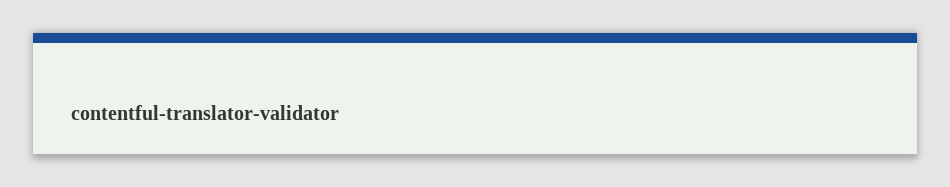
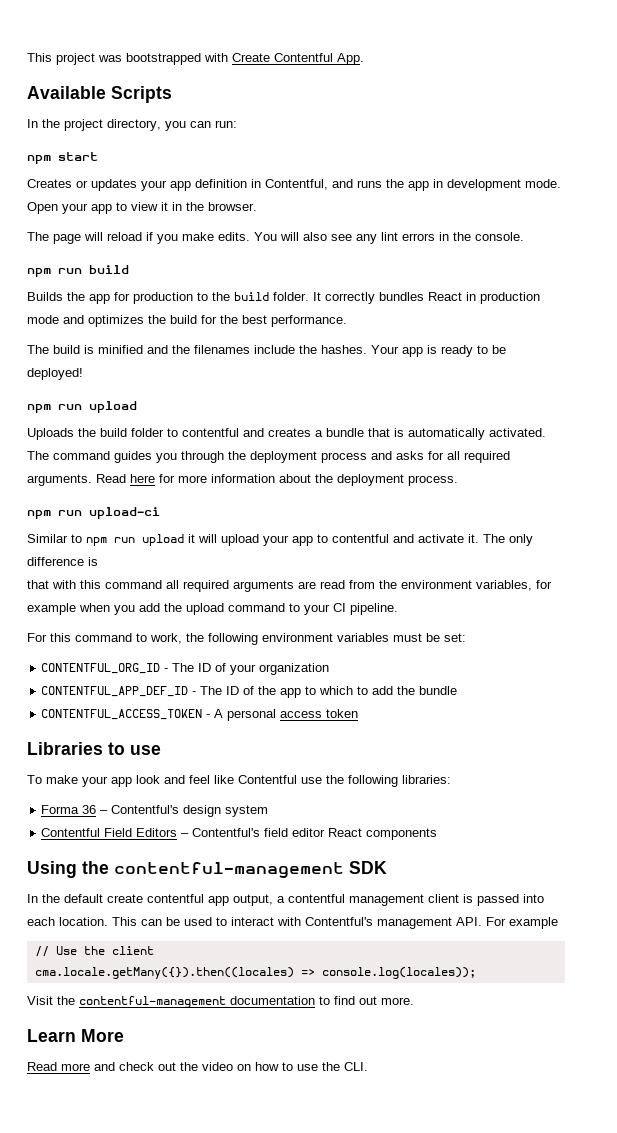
- contentful-translator-validator
+ This project was bootstrapped with Create Contentful App.
+ Available Scripts
+ In the project directory, you can run:
+ npm start
+ Creates or updates your app definition in Contentful, and runs the app in development mode. Open your app to view it in the browser.
+ The page will reload if you make edits. You will also see any lint errors in the console.
+ npm run build
+ Builds the app for production to the build folder. It correctly bundles React in production mode and optimizes the build for the best performance.
+ The build is minified and the filenames include the hashes. Your app is ready to be deployed!
+ npm run upload
+ Uploads the build folder to contentful and creates a bundle that is automatically activated. The command guides you through the deployment process and asks for all required arguments. Read here for more information about the deployment process.
+ npm run upload-ci
+ Similar to npm run upload it will upload your app to contentful and activate it. The only difference is
+ that with this command all required arguments are read from the environment variables, for example when you add the upload command to your CI pipeline.
+ For this command to work, the following environment variables must be set:
+ CONTENTFUL_ORG_ID - The ID of your organization
+ CONTENTFUL_APP_DEF_ID - The ID of the app to which to add the bundle
+ CONTENTFUL_ACCESS_TOKEN - A personal access token
+ Libraries to use
+ To make your app look and feel like Contentful use the following libraries:
+ Forma 36 – Contentful's design system
+ Contentful Field Editors – Contentful's field editor React components
+ Using the contentful-management SDK
+ In the default create contentful app output, a contentful management client is passed into each location. This can be used to interact with Contentful's management API. For example
+ // Use the client
+ cma.locale.getMany({}).then((locales) => console.log(locales));
+ Visit the contentful-management documentation to find out more.
+ Learn More
+ Read more and check out the video on how to use the CLI.

